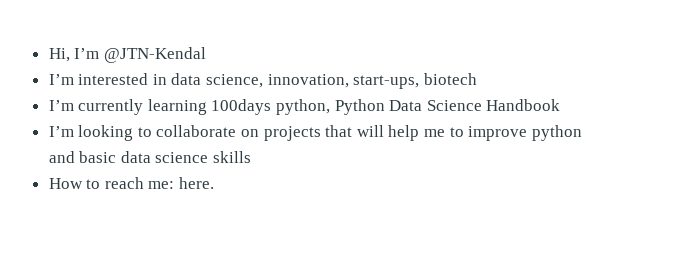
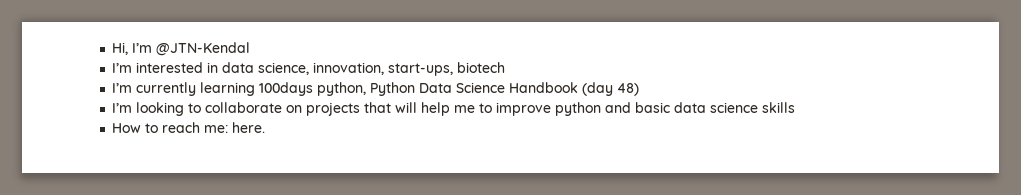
- I’m currently learning 100days python, Python Data Science Handbook
+ I’m currently learning 100days python, Python Data Science Handbook (day 48)

